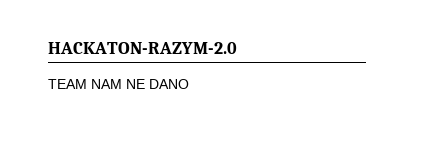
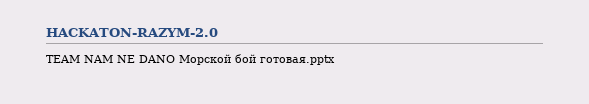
- TEAM NAM NE DANO
+ TEAM NAM NE DANO Морской бой готовая.pptx

